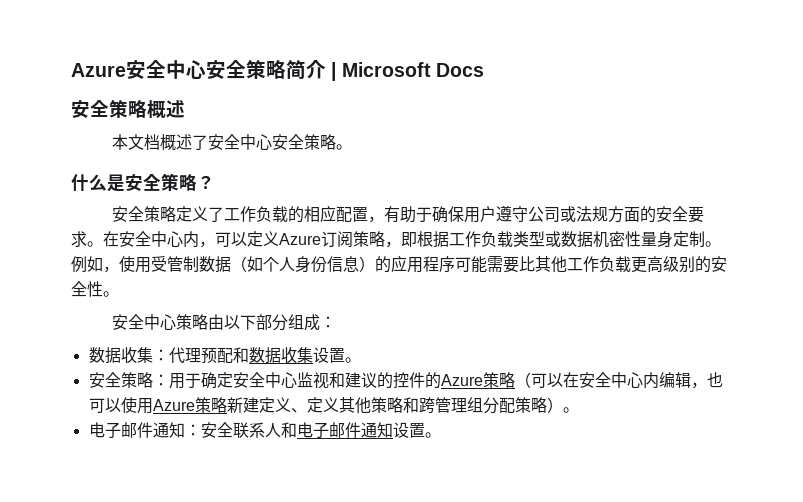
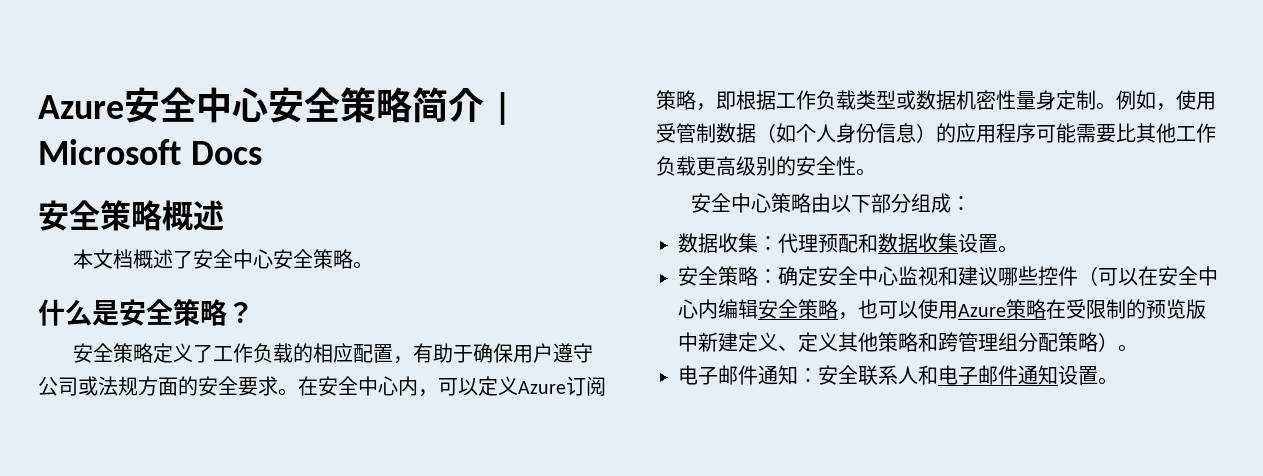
- 安全策略：用于确定安全中心监视和建议的控件的Azure策略（可以在安全中心内编辑，也可以使用Azure策略新建定义、定义其他策略和跨管理组分配策略）。
+ 安全策略：确定安全中心监视和建议哪些控件（可以在安全中心内编辑安全策略，也可以使用Azure策略在受限制的预览版中新建定义、定义其他策略和跨管理组分配策略）。

